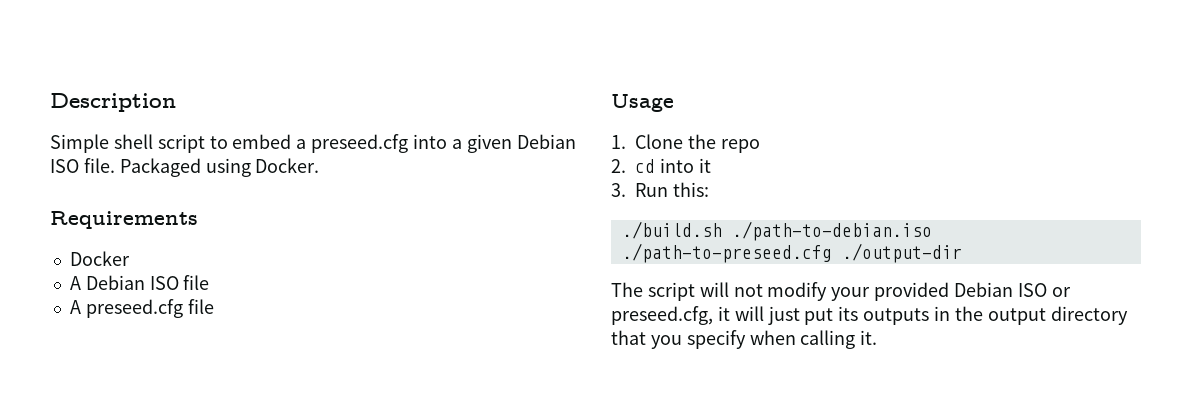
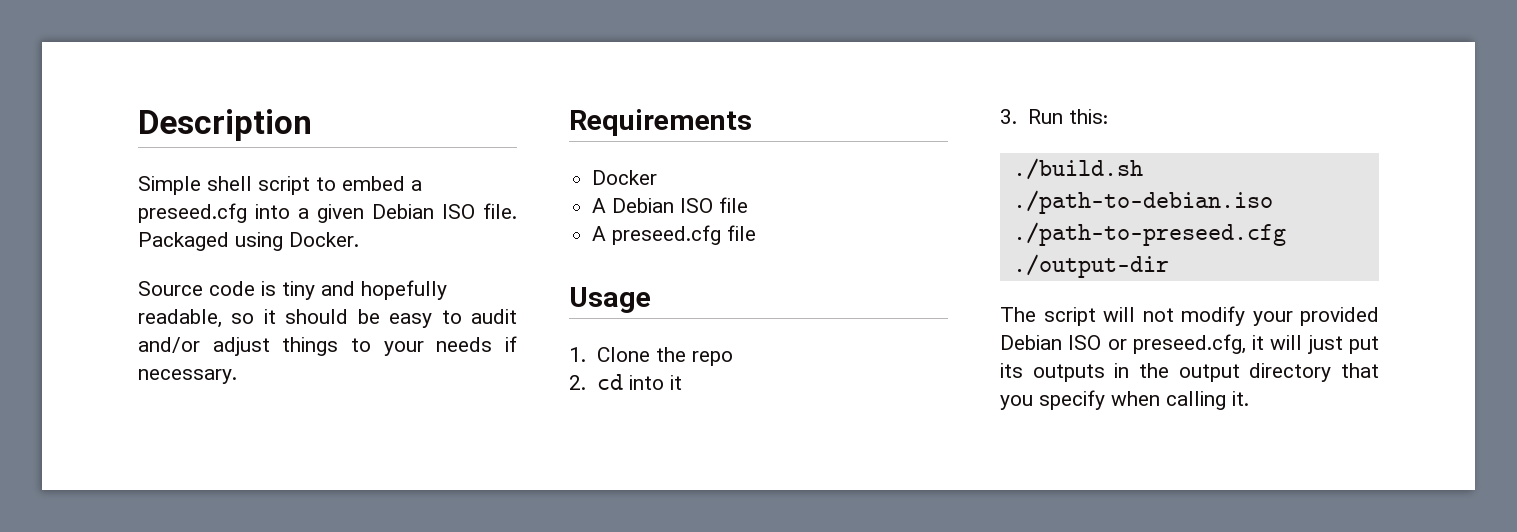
+ Source code is tiny and hopefully readable, so it should be easy to audit and/or adjust things to your needs if necessary.

